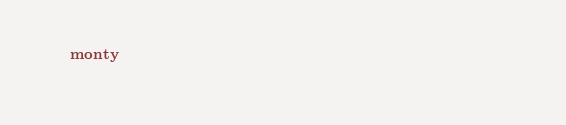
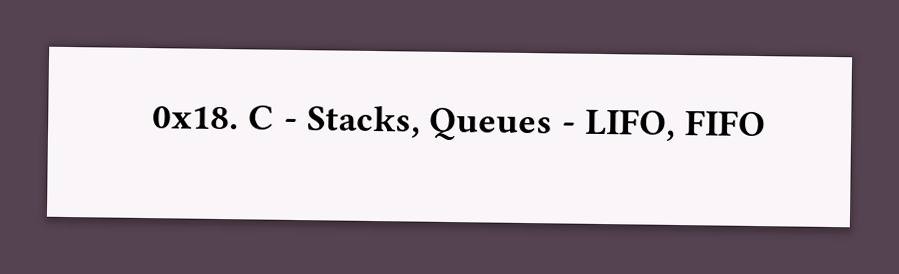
- monty
+ 0x18. C - Stacks, Queues - LIFO, FIFO

